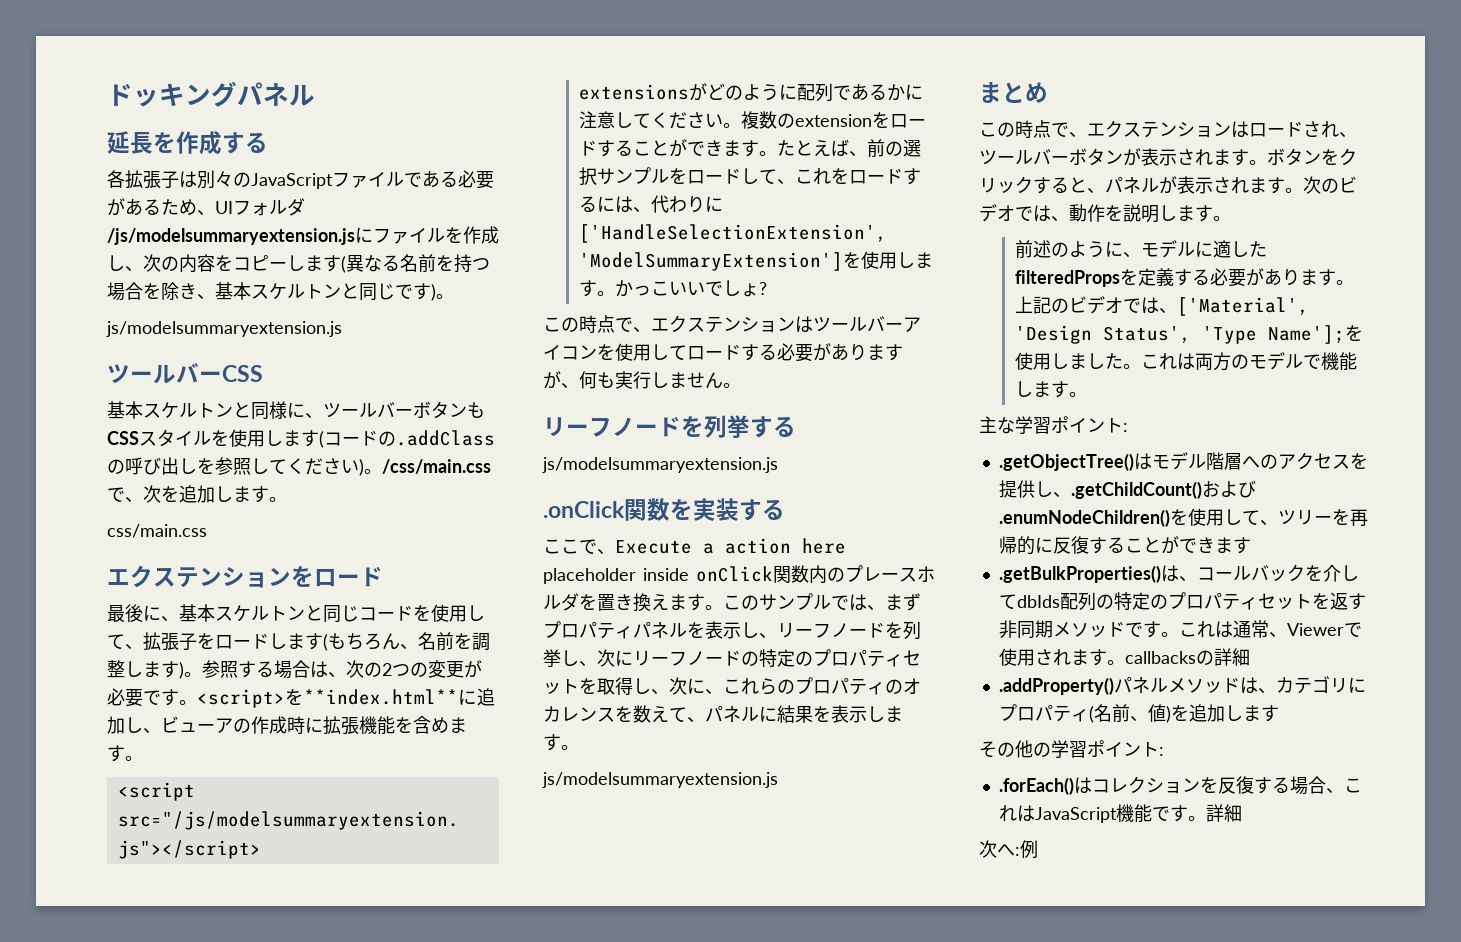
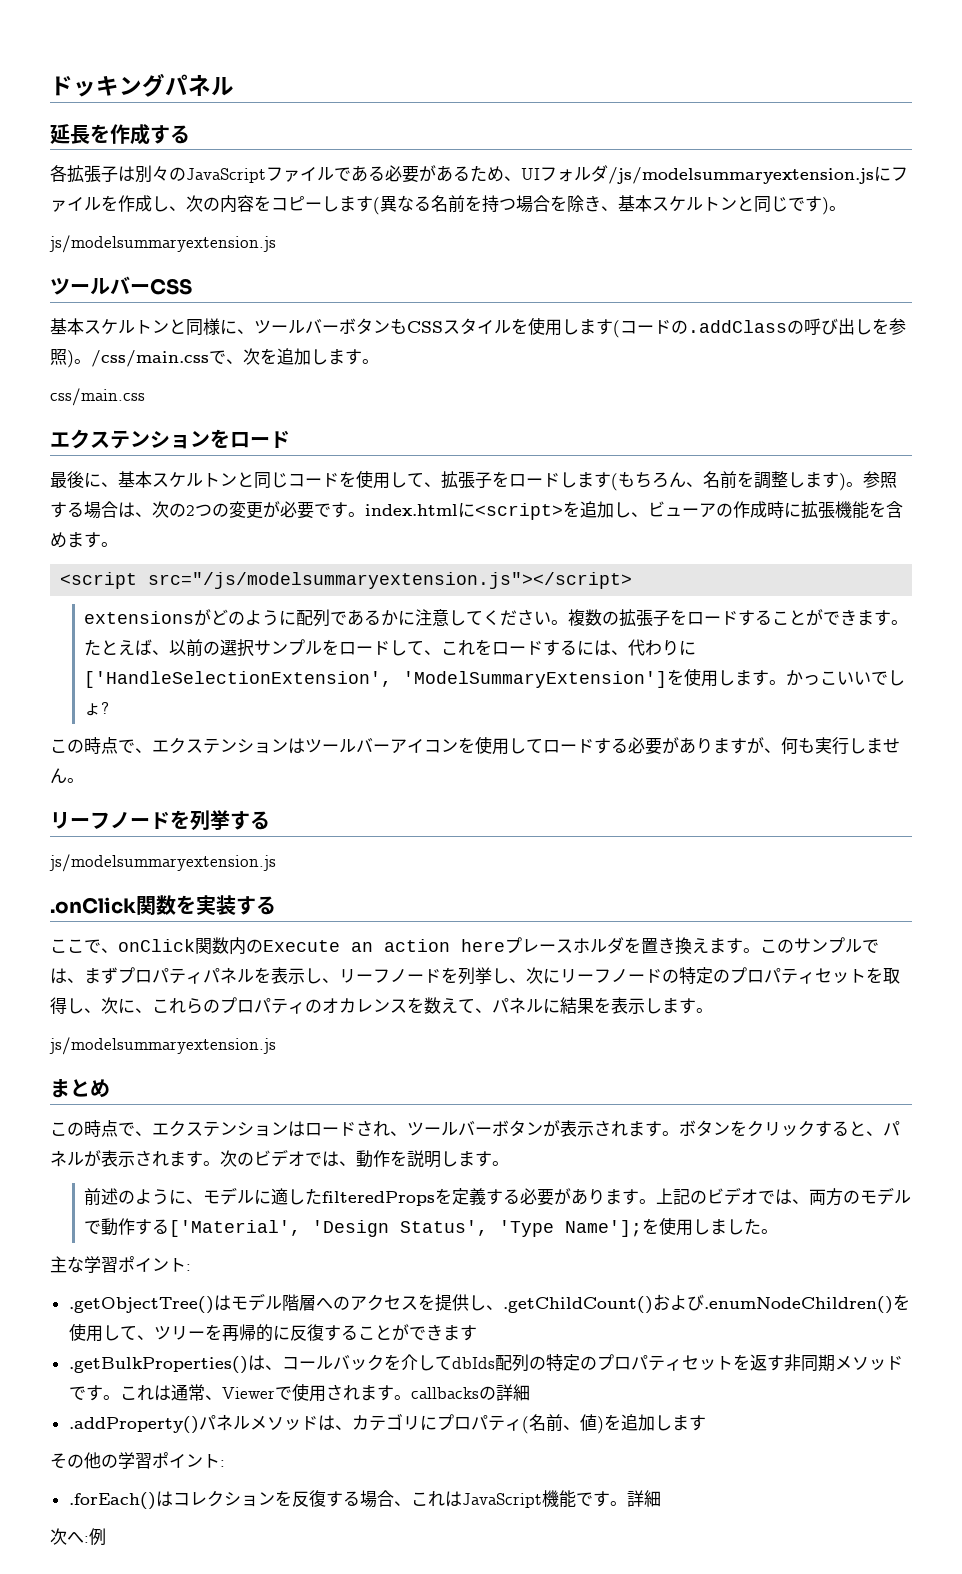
- 基本スケルトンと同様に、ツールバーボタンもCSSスタイルを使用します(コードの.addClassの呼び出しを参照してください)。
+ 基本スケルトンと同様に、ツールバーボタンもCSSスタイルを使用します(コードの.addClassの呼び出しを参照)。
- 参照する場合は、次の2つの変更が必要です。<script>を**index.html**に追加し、ビューアの作成時に拡張機能を含めます。
+ 参照する場合は、次の2つの変更が必要です。index.htmlに<script>を追加し、ビューアの作成時に拡張機能を含めます。
- 複数のextensionをロードすることができます。
+ 複数の拡張子をロードすることができます。
- たとえば、前の選択サンプルをロードして、これをロードするには、代わりに['HandleSelectionExtension', 'ModelSummaryExtension']を使用します。
+ たとえば、以前の選択サンプルをロードして、これをロードするには、代わりに['HandleSelectionExtension', 'ModelSummaryExtension']を使用します。
- ここで、Execute a action here placeholder inside onClick関数内のプレースホルダを置き換えます。
+ ここで、onClick関数内のExecute an action hereプレースホルダを置き換えます。
- 上記のビデオでは、['Material', 'Design Status', 'Type Name'];を使用しました。これは両方のモデルで機能します。
+ 上記のビデオでは、両方のモデルで動作する['Material', 'Design Status', 'Type Name'];を使用しました。

